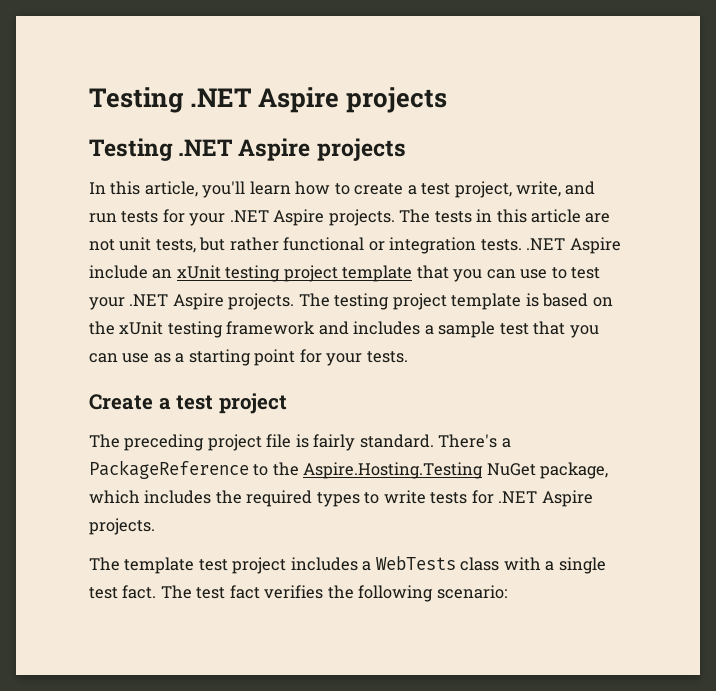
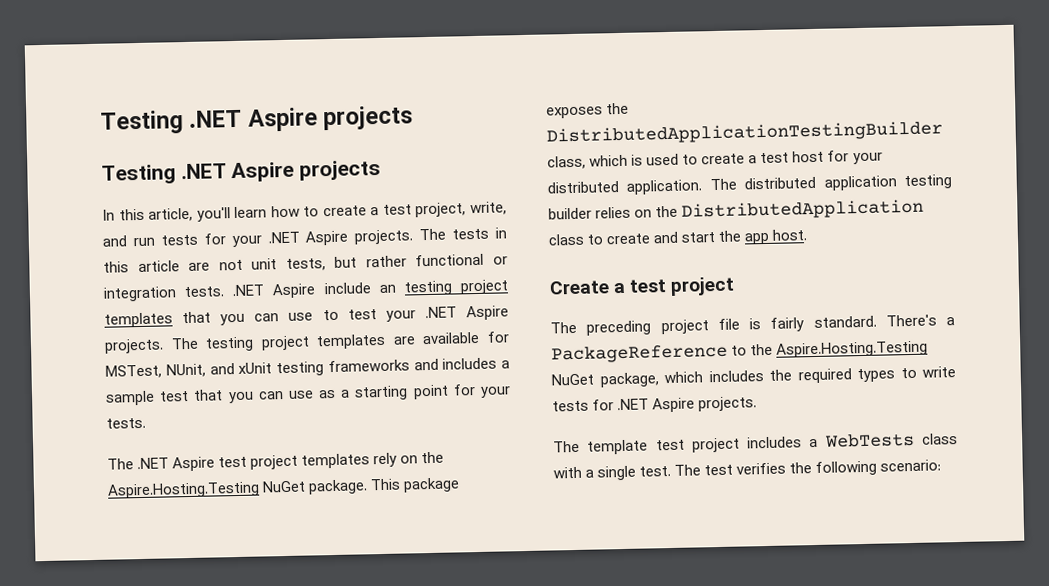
- The tests in this article are not unit tests, but rather functional or integration tests. .NET Aspire include an xUnit testing project template that you can use to test your .NET Aspire projects.
+ The tests in this article are not unit tests, but rather functional or integration tests. .NET Aspire include an testing project templates that you can use to test your .NET Aspire projects.
- The testing project template is based on the xUnit testing framework and includes a sample test that you can use as a starting point for your tests.
+ The testing project templates are available for MSTest, NUnit, and xUnit testing frameworks and includes a sample test that you can use as a starting point for your tests.
+ The .NET Aspire test project templates rely on the Aspire.Hosting.Testing NuGet package. This package exposes the DistributedApplicationTestingBuilder class, which is used to create a test host for your distributed application. The distributed application testing builder relies on the DistributedApplication class to create and start the app host.
- The template test project includes a WebTests class with a single test fact.
+ The template test project includes a WebTests class with a single test.
- The test fact verifies the following scenario:
+ The test verifies the following scenario:

